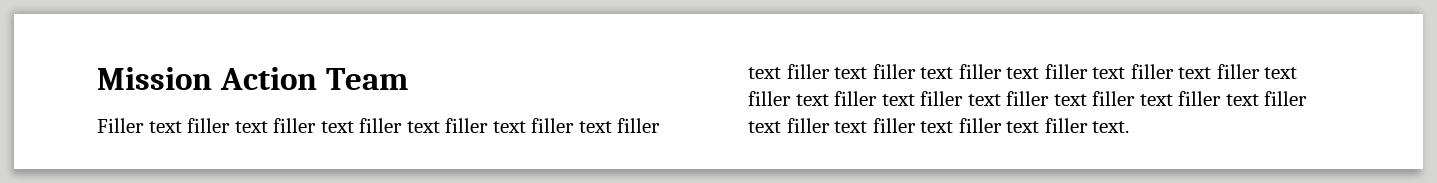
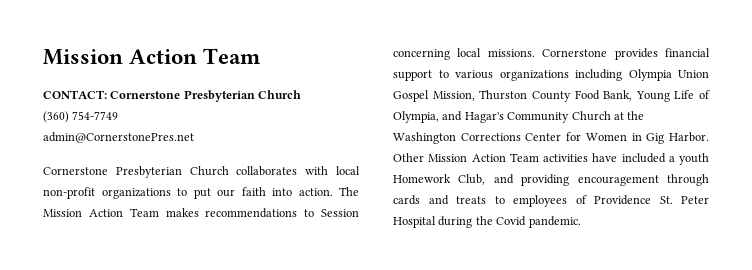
- Filler text filler text filler text filler text filler text filler text filler text filler text filler text filler text filler text filler text filler text filler text filler text filler text filler text filler text filler text filler text filler text filler text filler text filler text.
+ CONTACT: Cornerstone Presbyterian Church
+ (360) 754-7749
+ admin@CornerstonePres.net
+ Cornerstone Presbyterian Church collaborates with local non-profit organizations to put our faith into action. The Mission Action Team makes recommendations to Session concerning local missions. Cornerstone provides financial support to various organizations including Olympia Union Gospel Mission, Thurston County Food Bank, Young Life of Olympia, and Hagar's Community Church at the Washington Corrections Center for Women in Gig Harbor. Other Mission Action Team activities have included a youth Homework Club, and providing encouragement through cards and treats to employees of Providence St. Peter Hospital during the Covid pandemic.

